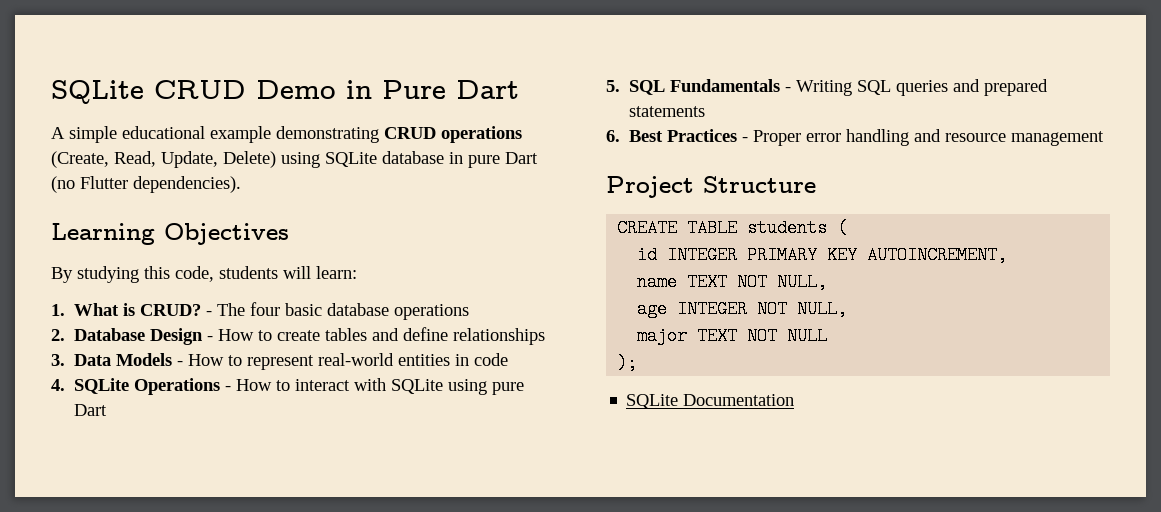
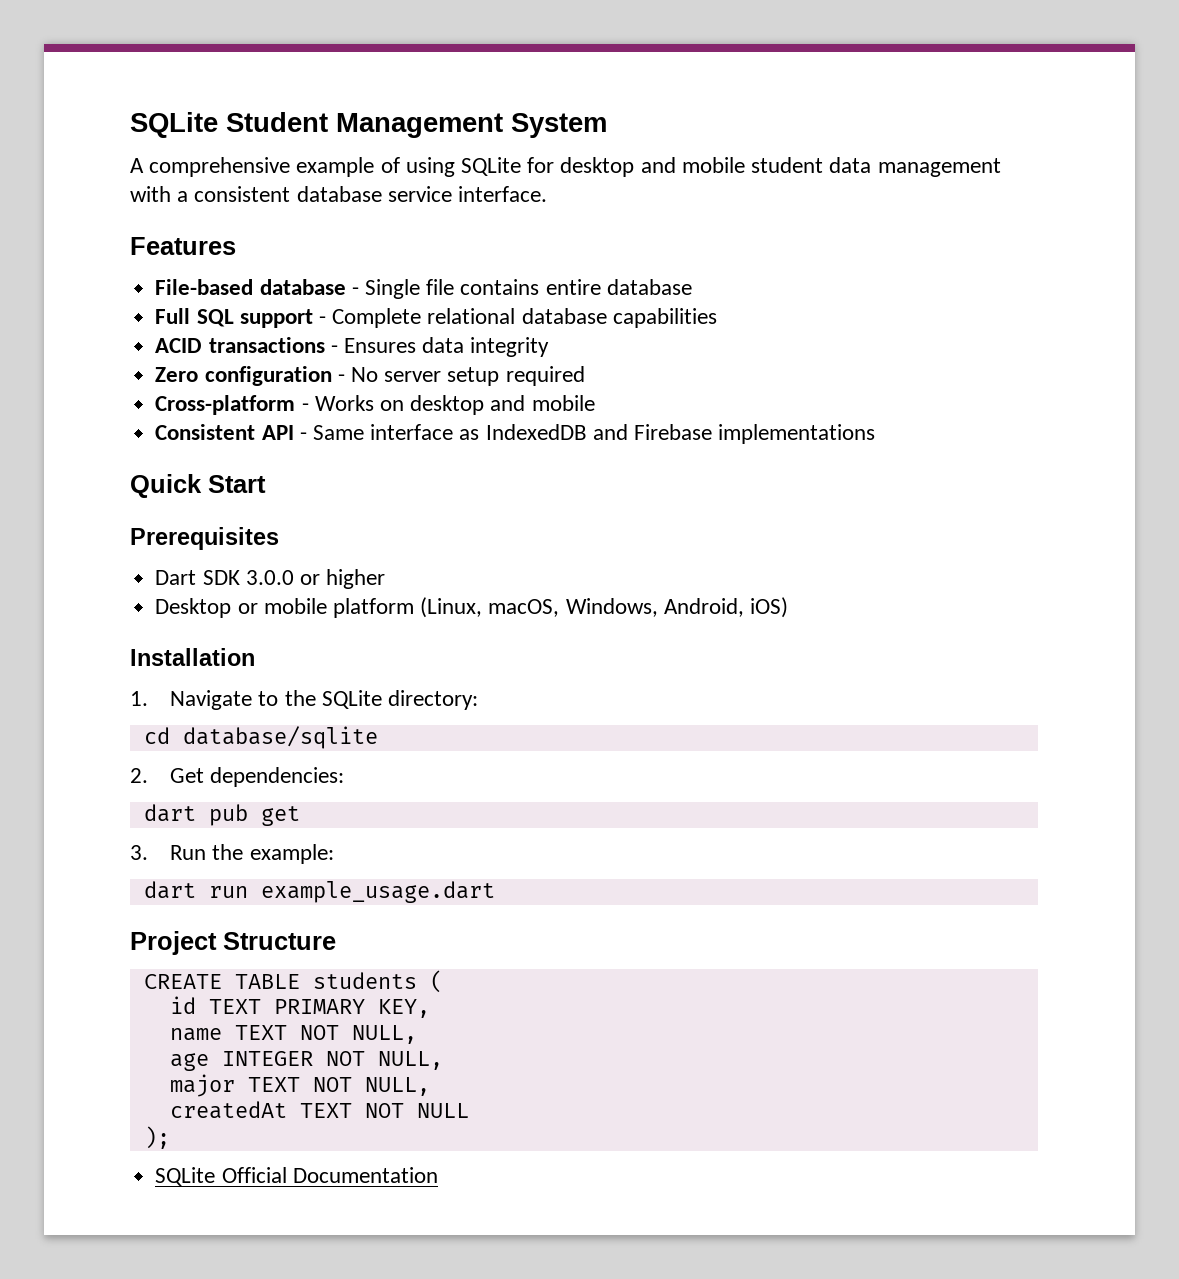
- SQLite CRUD Demo in Pure Dart
- A simple educational example demonstrating CRUD operations (Create, Read, Update, Delete) using SQLite database in pure Dart (no Flutter dependencies).
- Learning Objectives
- By studying this code, students will learn:
- 1. What is CRUD? - The four basic database operations
- 2. Database Design - How to create tables and define relationships
- 3. Data Models - How to represent real-world entities in code
- 4. SQLite Operations - How to interact with SQLite using pure Dart
- 5. SQL Fundamentals - Writing SQL queries and prepared statements
- 6. Best Practices - Proper error handling and resource management
+ SQLite Student Management System
+ A comprehensive example of using SQLite for desktop and mobile student data management with a consistent database service interface.
+ Features
+ File-based database - Single file contains entire database
+ Full SQL support - Complete relational database capabilities
+ ACID transactions - Ensures data integrity
+ Zero configuration - No server setup required
+ Cross-platform - Works on desktop and mobile
+ Consistent API - Same interface as IndexedDB and Firebase implementations
+ Quick Start
+ Prerequisites
+ Dart SDK 3.0.0 or higher
+ Desktop or mobile platform (Linux, macOS, Windows, Android, iOS)
+ Installation
+ 1. Navigate to the SQLite directory:
+ cd database/sqlite
+ 2. Get dependencies:
+ dart pub get
+ 3. Run the example:
+ dart run example_usage.dart
- id INTEGER PRIMARY KEY AUTOINCREMENT,
+ id TEXT PRIMARY KEY,
- major TEXT NOT NULL
+ major TEXT NOT NULL,
+ createdAt TEXT NOT NULL
- SQLite Documentation
+ SQLite Official Documentation

